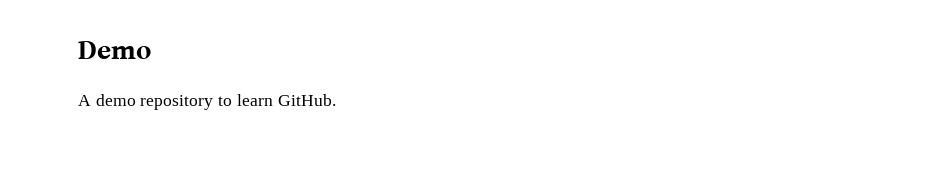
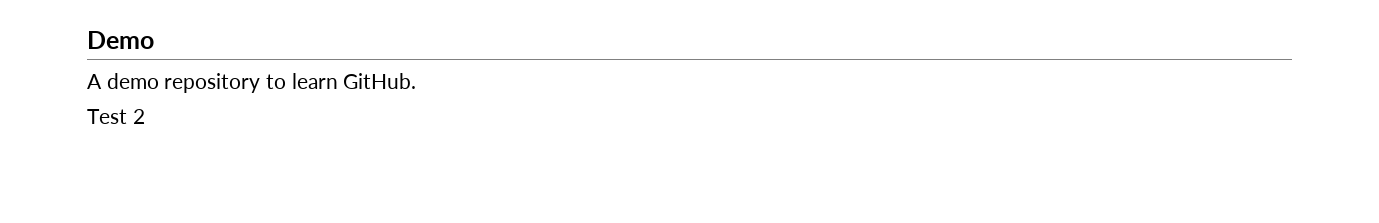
+ Test 2

